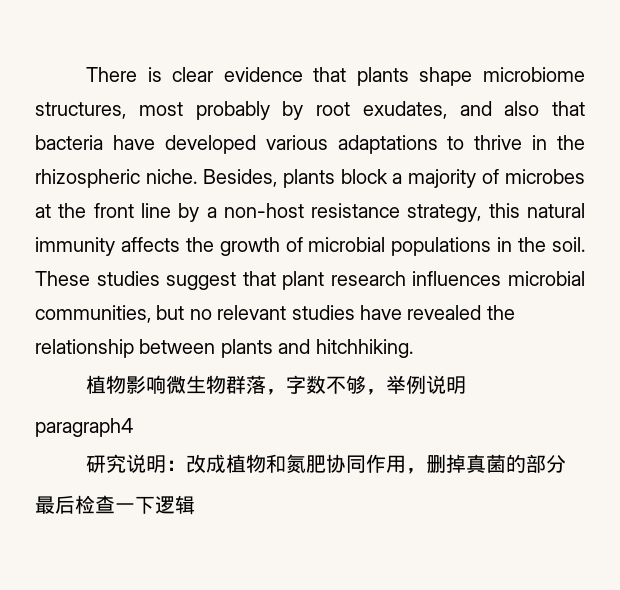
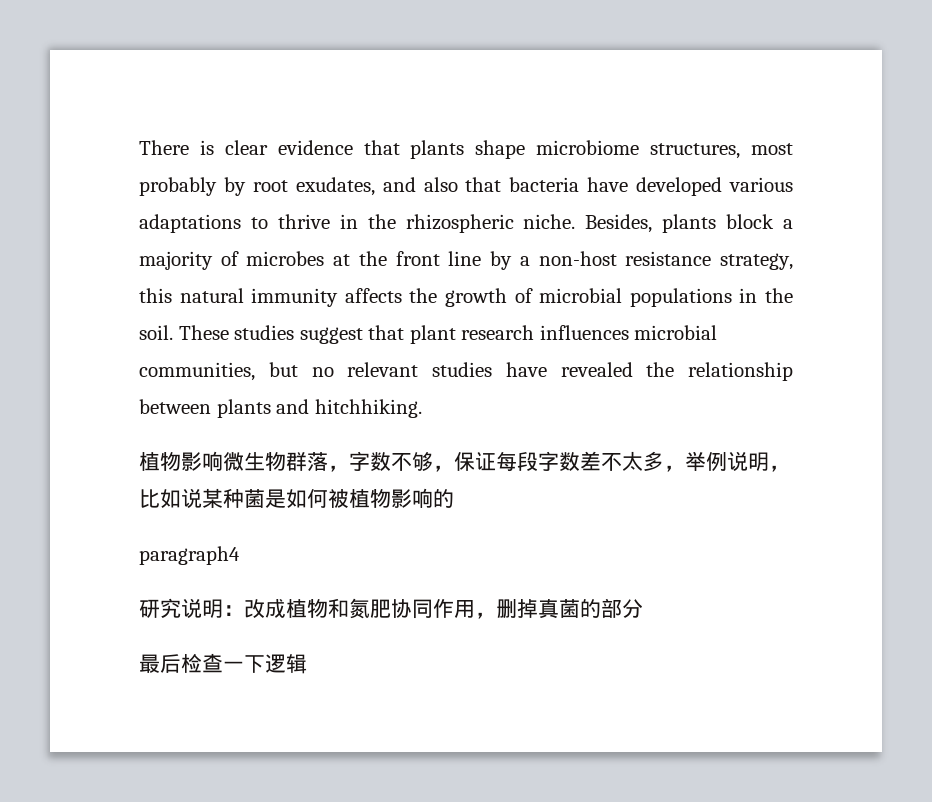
- 植物影响微生物群落，字数不够，举例说明
+ 植物影响微生物群落，字数不够，保证每段字数差不太多，举例说明，比如说某种菌是如何被植物影响的

